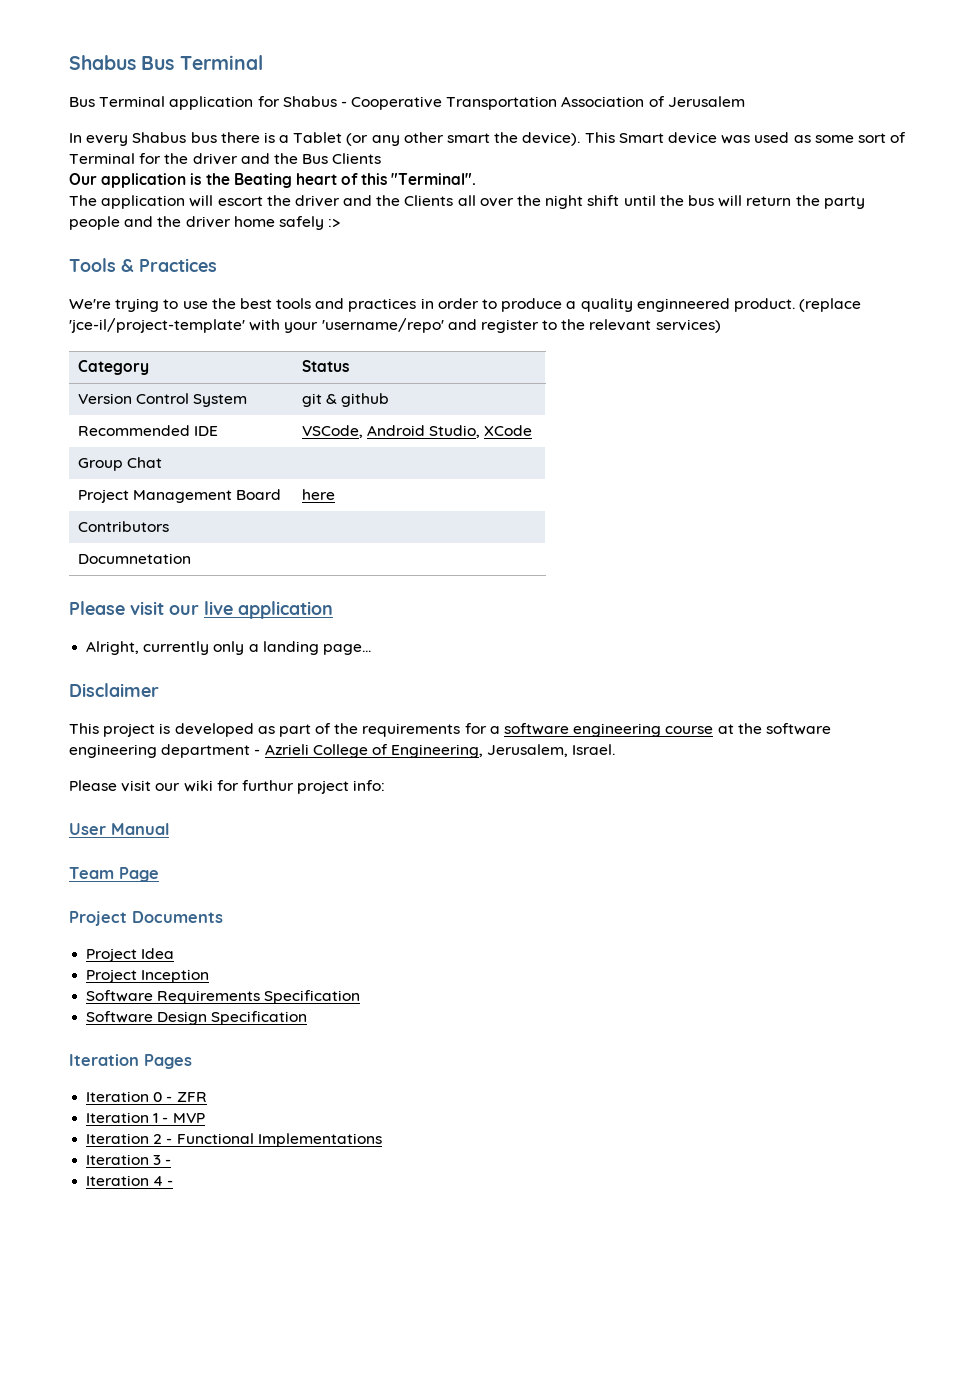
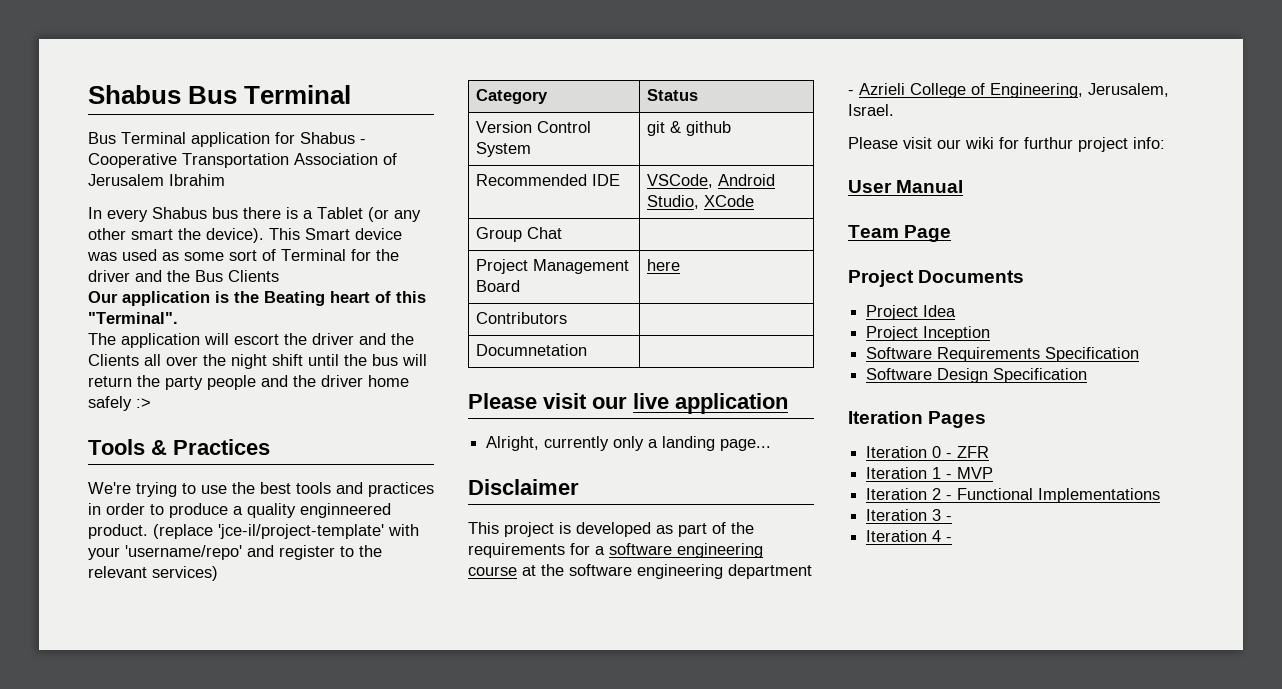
- Bus Terminal application for Shabus - Cooperative Transportation Association of Jerusalem
+ Bus Terminal application for Shabus - Cooperative Transportation Association of Jerusalem Ibrahim

